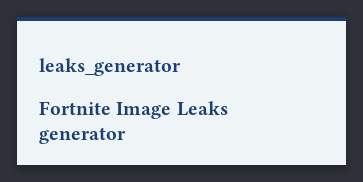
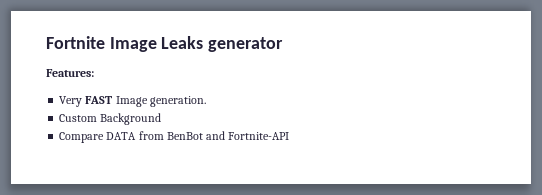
- leaks_generator
+ Features:
+ Very FAST Image generation.
+ Custom Background
+ Compare DATA from BenBot and Fortnite-API

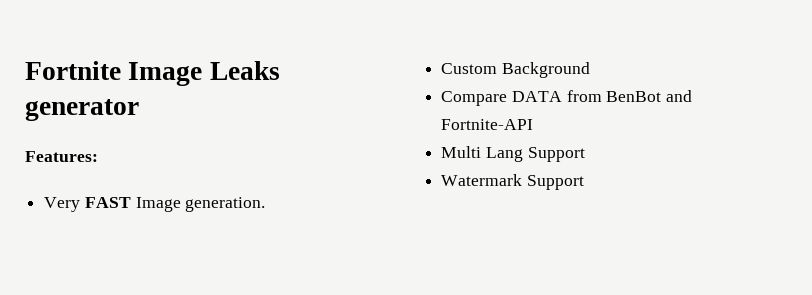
+ Multi Lang Support
+ Watermark Support

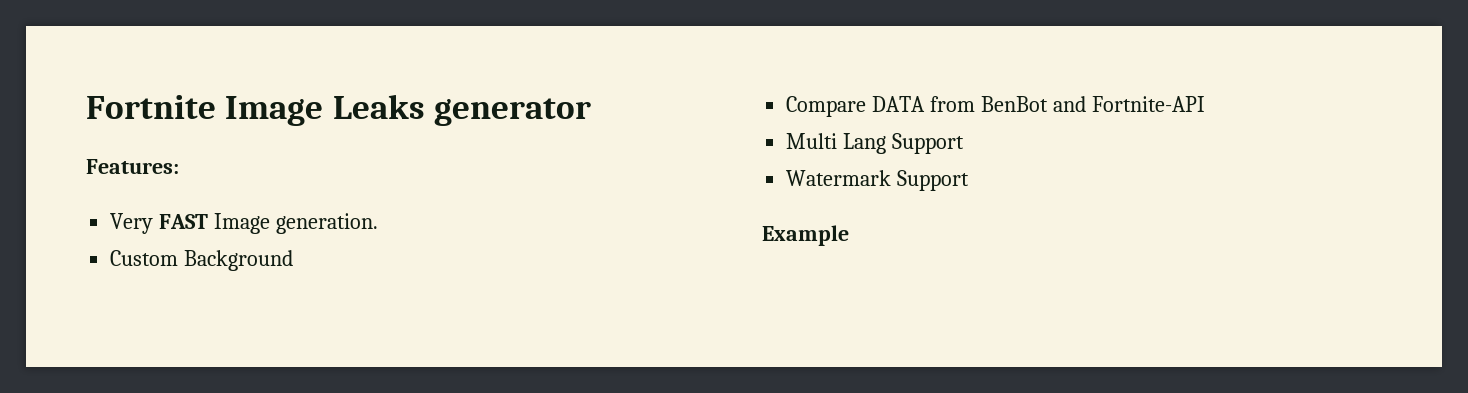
+ Example

